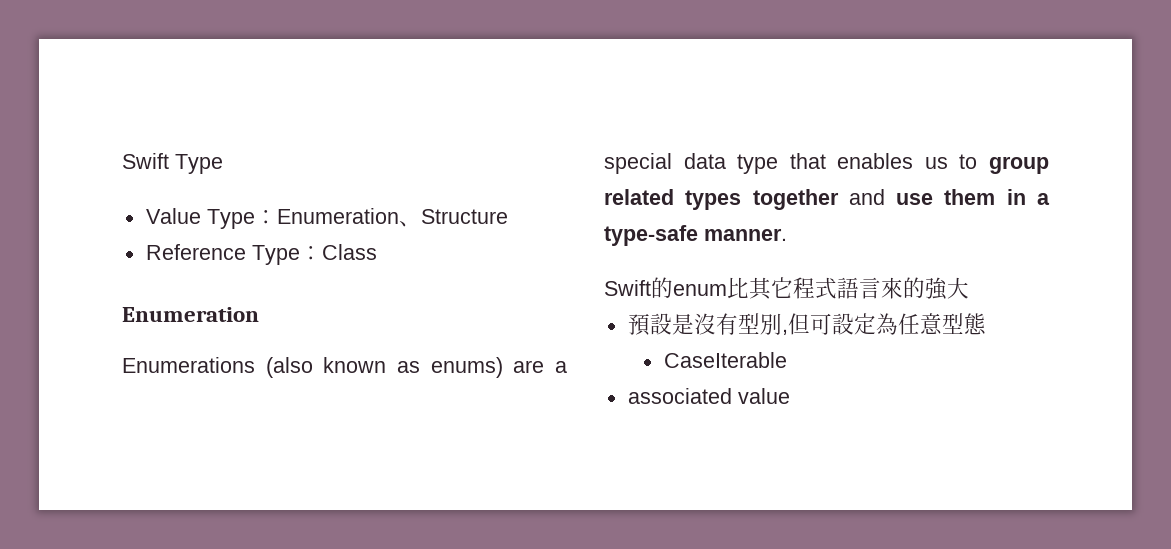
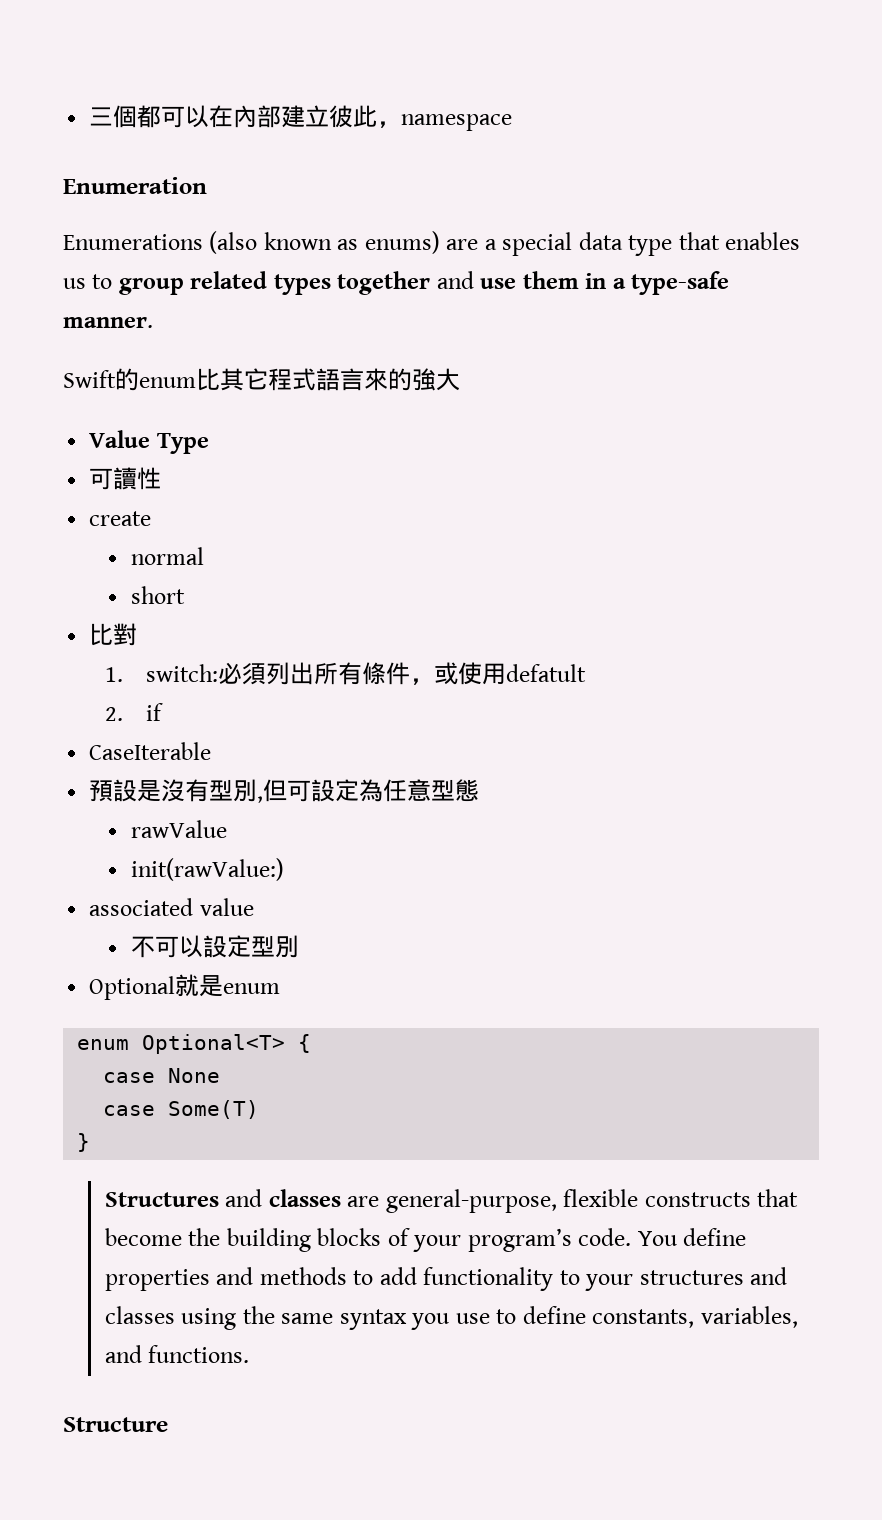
- Swift Type
- Value Type：Enumeration、Structure
- Reference Type：Class
+ 三個都可以在內部建立彼此，namespace
+ Value Type
+ 可讀性
+ create
+ normal
+ short
+ 比對
+ 1. switch:必須列出所有條件，或使用defatult
+ 2. if
+ CaseIterable
- CaseIterable
+ rawValue
+ init(rawValue:)
+ 不可以設定型別
+ Optional就是enum
+ enum Optional<T> {
+ case None
+ case Some(T)
+ }
+ Structures and classes are general-purpose, flexible constructs that become the building blocks of your program’s code. You define properties and methods to add functionality to your structures and classes using the same syntax you use to define constants, variables, and functions.
+ Structure

